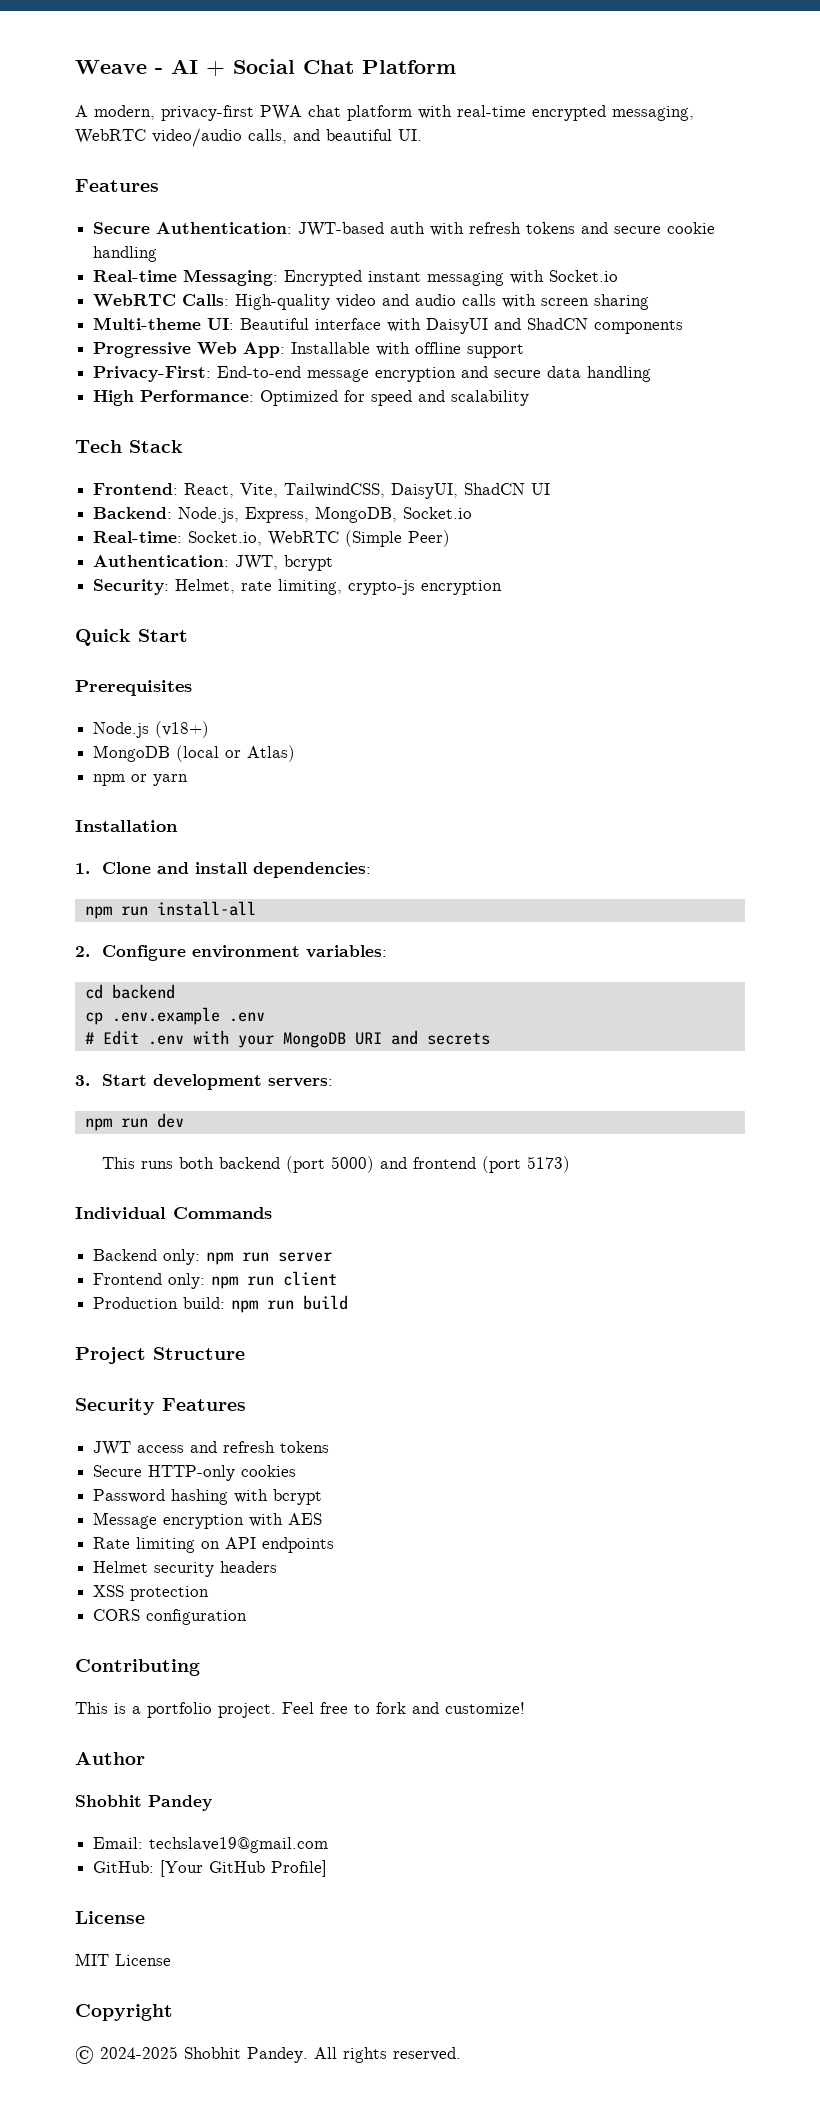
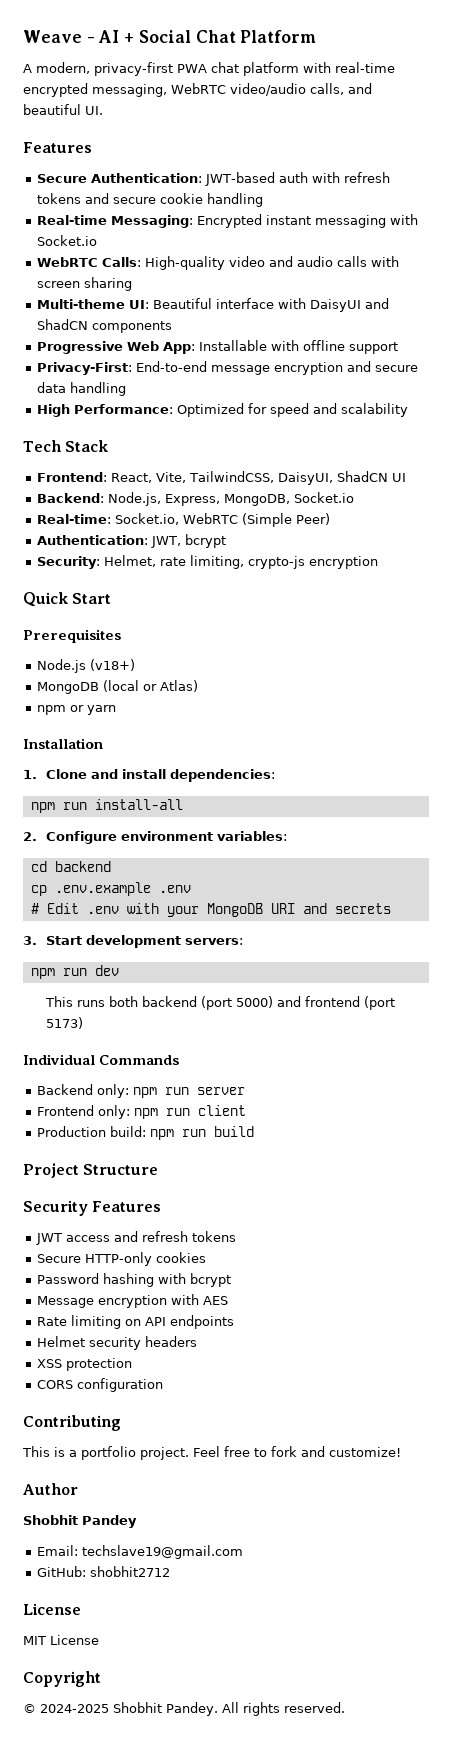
- GitHub: [Your GitHub Profile]
+ GitHub: shobhit2712

